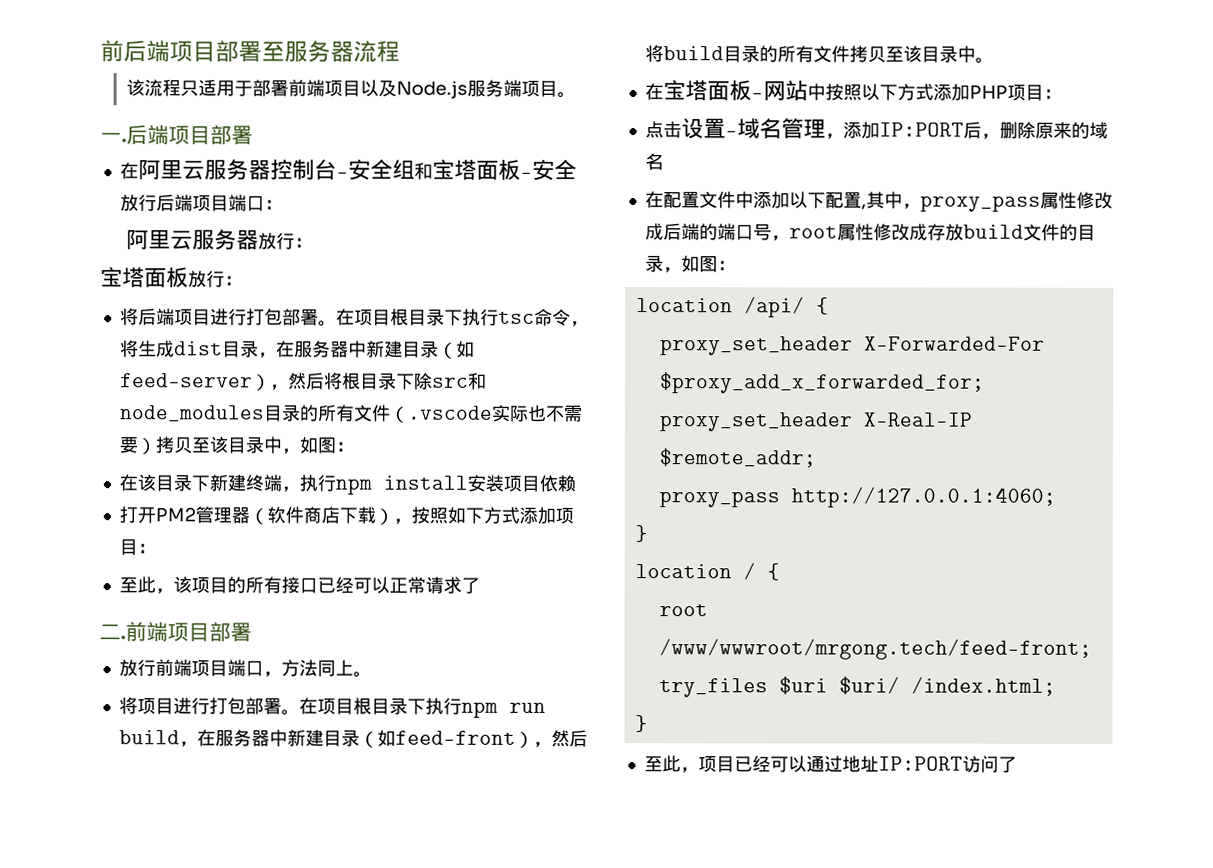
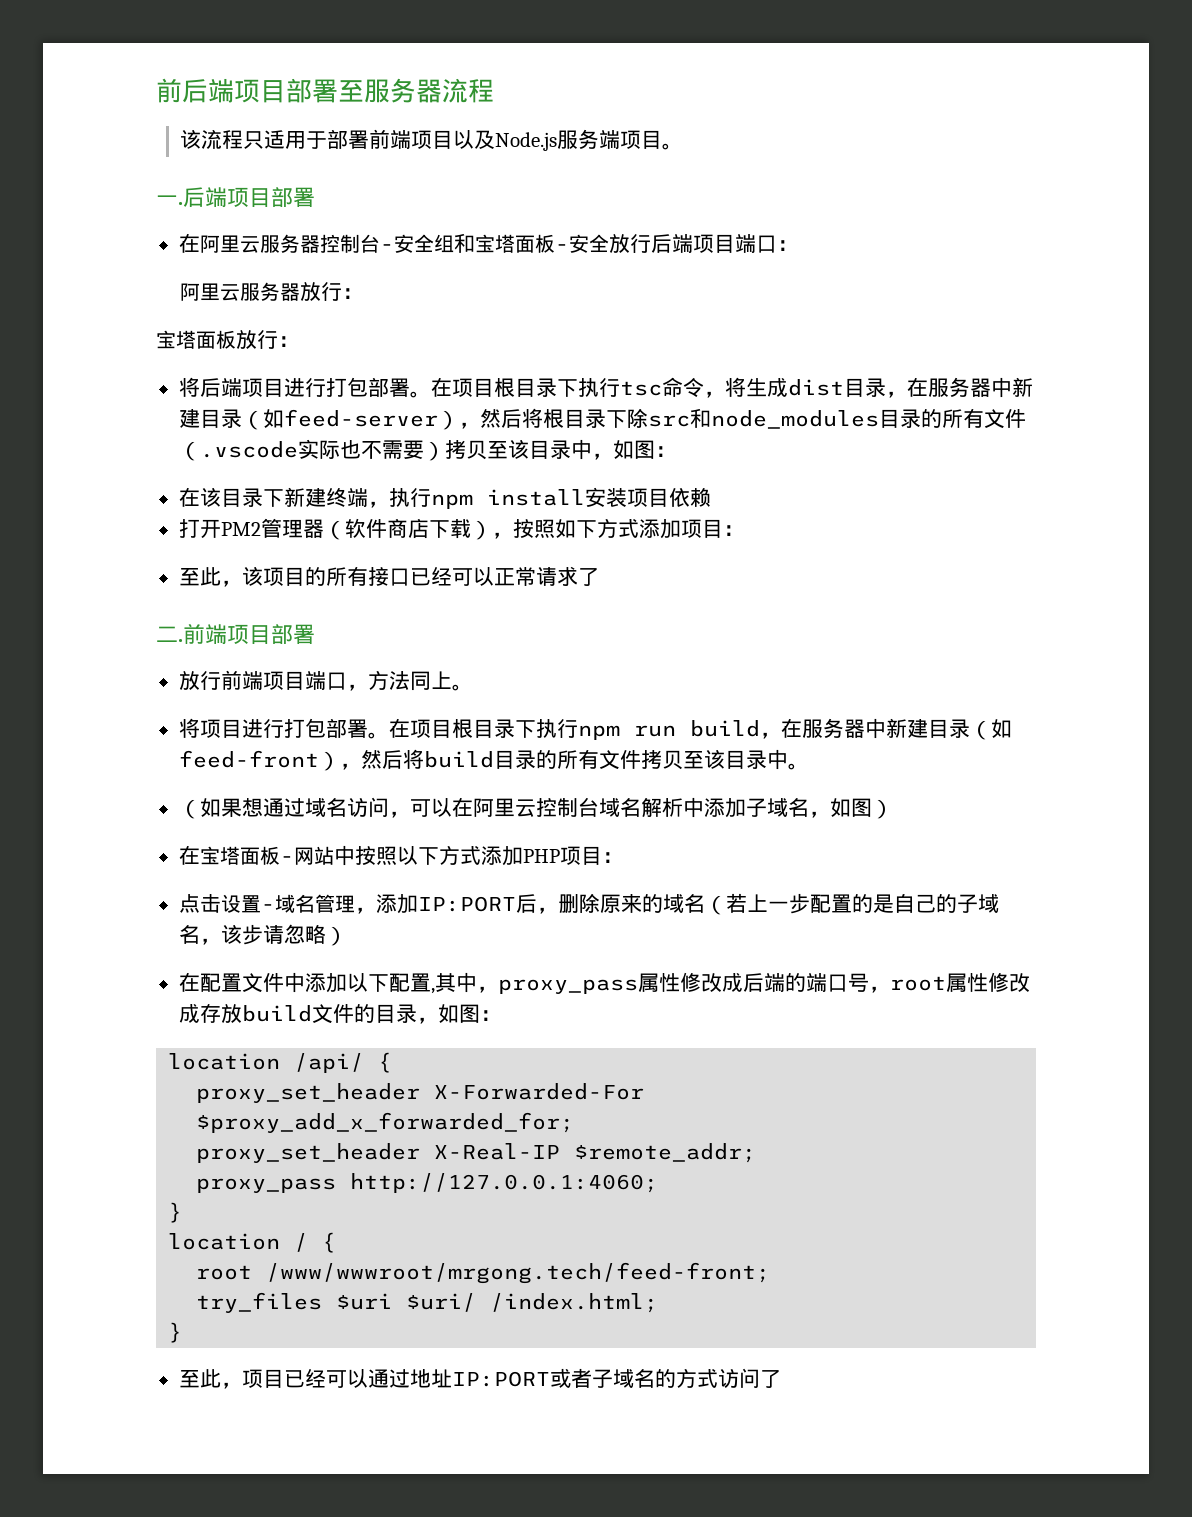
+ （如果想通过域名访问，可以在阿里云控制台域名解析中添加子域名，如图）
- 点击设置-域名管理，添加IP:PORT后，删除原来的域名
+ 点击设置-域名管理，添加IP:PORT后，删除原来的域名（若上一步配置的是自己的子域名，该步请忽略）
- 至此，项目已经可以通过地址IP:PORT访问了
+ 至此，项目已经可以通过地址IP:PORT或者子域名的方式访问了

